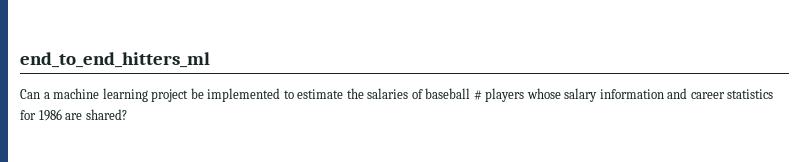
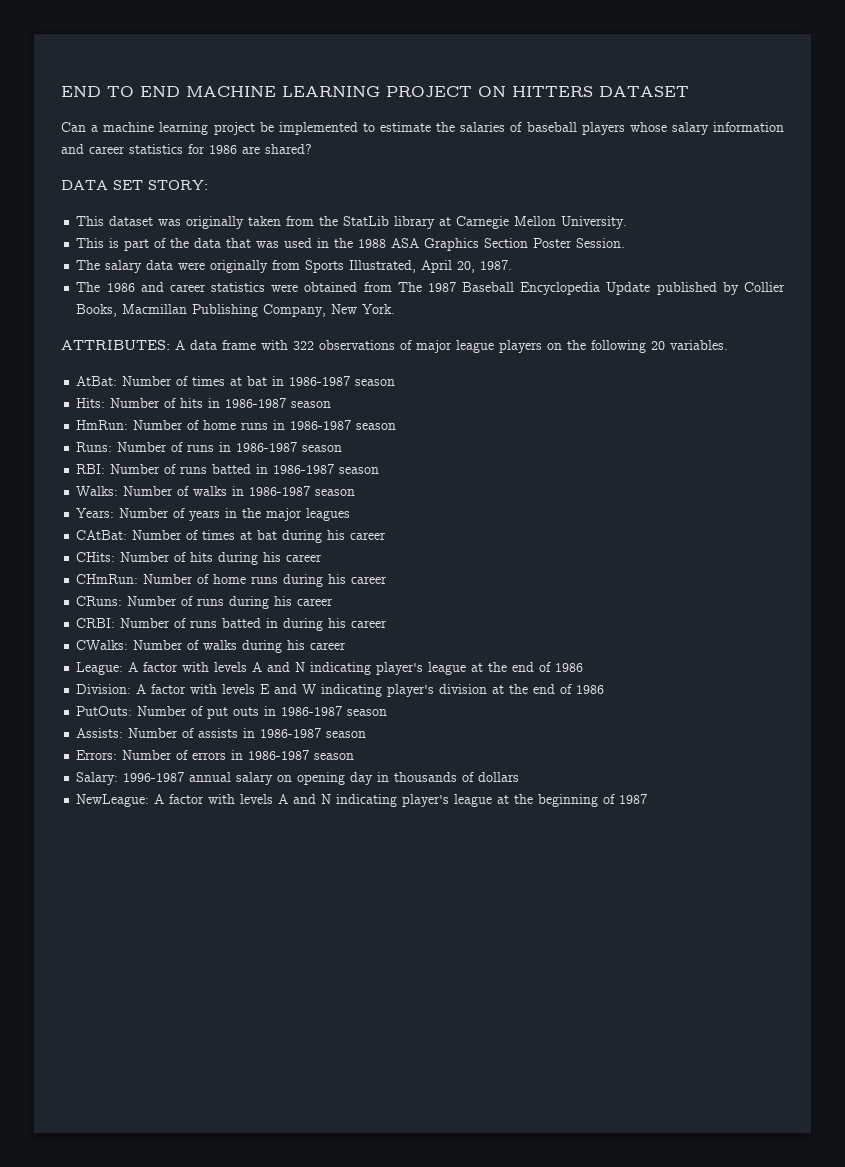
- end_to_end_hitters_ml
+ END TO END MACHINE LEARNING PROJECT ON HITTERS DATASET
- Can a machine learning project be implemented to estimate the salaries of baseball # players whose salary information and career statistics for 1986 are shared?
+ Can a machine learning project be implemented to estimate the salaries of baseball players whose salary information and career statistics for 1986 are shared?
+ DATA SET STORY:
+ This dataset was originally taken from the StatLib library at Carnegie Mellon University.
+ This is part of the data that was used in the 1988 ASA Graphics Section Poster Session.
+ The salary data were originally from Sports Illustrated, April 20, 1987.
+ The 1986 and career statistics were obtained from The 1987 Baseball Encyclopedia Update published by Collier Books, Macmillan Publishing Company, New York.
+ ATTRIBUTES: A data frame with 322 observations of major league players on the following 20 variables.
+ AtBat: Number of times at bat in 1986-1987 season
+ Hits: Number of hits in 1986-1987 season
+ HmRun: Number of home runs in 1986-1987 season
+ Runs: Number of runs in 1986-1987 season
+ RBI: Number of runs batted in 1986-1987 season
+ Walks: Number of walks in 1986-1987 season
+ Years: Number of years in the major leagues
+ CAtBat: Number of times at bat during his career
+ CHits: Number of hits during his career
+ CHmRun: Number of home runs during his career
+ CRuns: Number of runs during his career
+ CRBI: Number of runs batted in during his career
+ CWalks: Number of walks during his career
+ League: A factor with levels A and N indicating player's league at the end of 1986
+ Division: A factor with levels E and W indicating player's division at the end of 1986
+ PutOuts: Number of put outs in 1986-1987 season
+ Assists: Number of assists in 1986-1987 season
+ Errors: Number of errors in 1986-1987 season
+ Salary: 1996-1987 annual salary on opening day in thousands of dollars
+ NewLeague: A factor with levels A and N indicating player's league at the beginning of 1987

